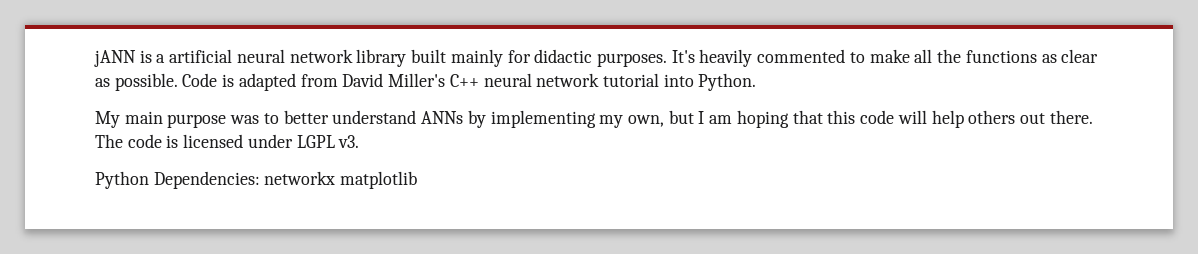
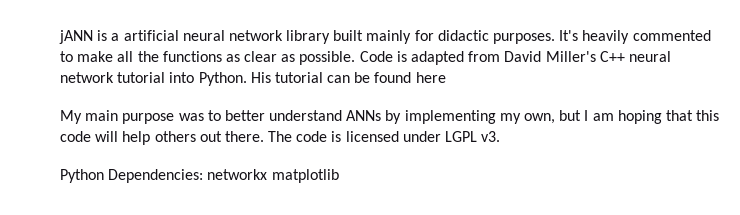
+ His tutorial can be found here

